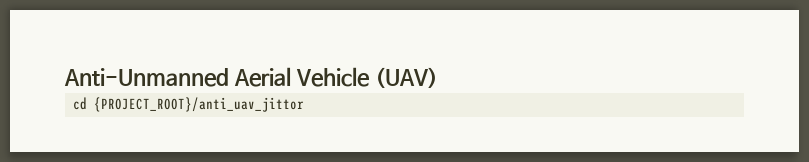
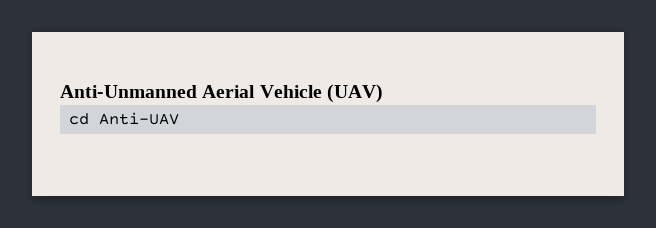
- cd {PROJECT_ROOT}/anti_uav_jittor
+ cd Anti-UAV

